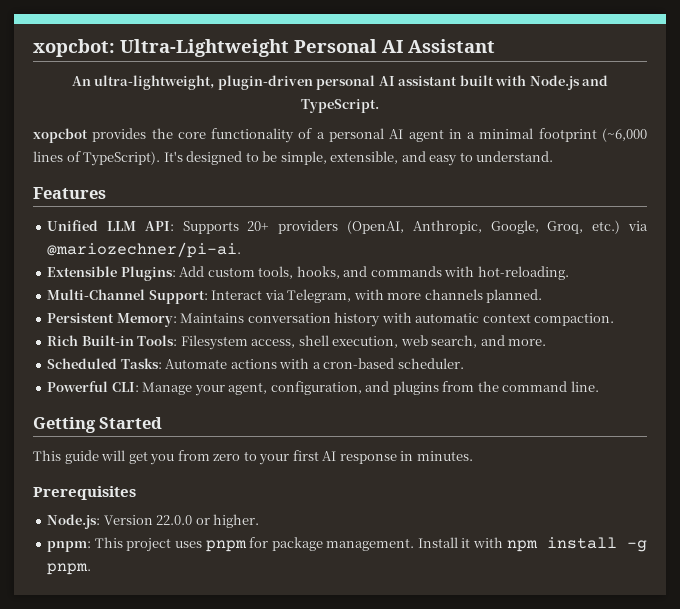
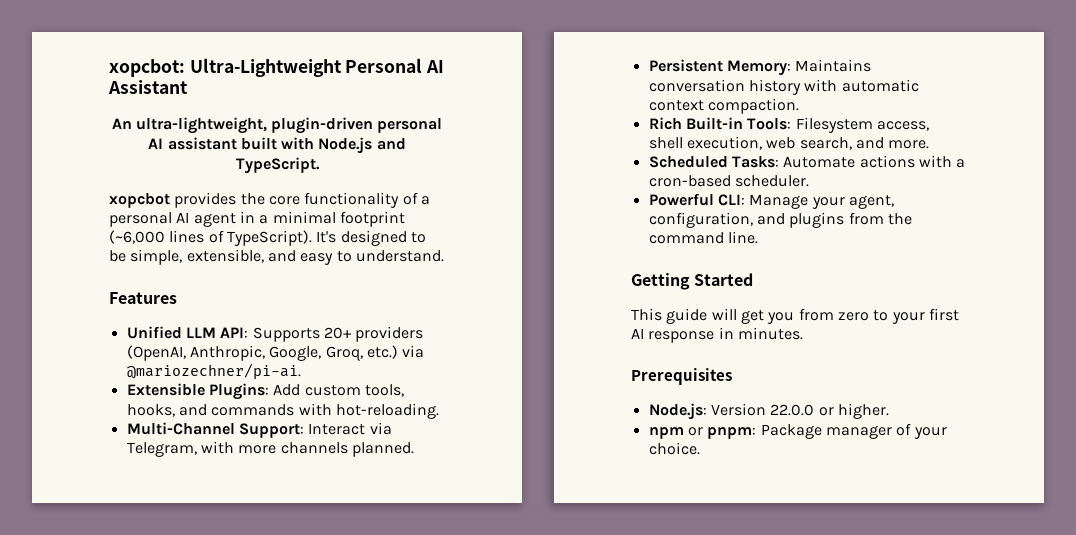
- pnpm: This project uses pnpm for package management. Install it with npm install -g pnpm.
+ npm or pnpm: Package manager of your choice.

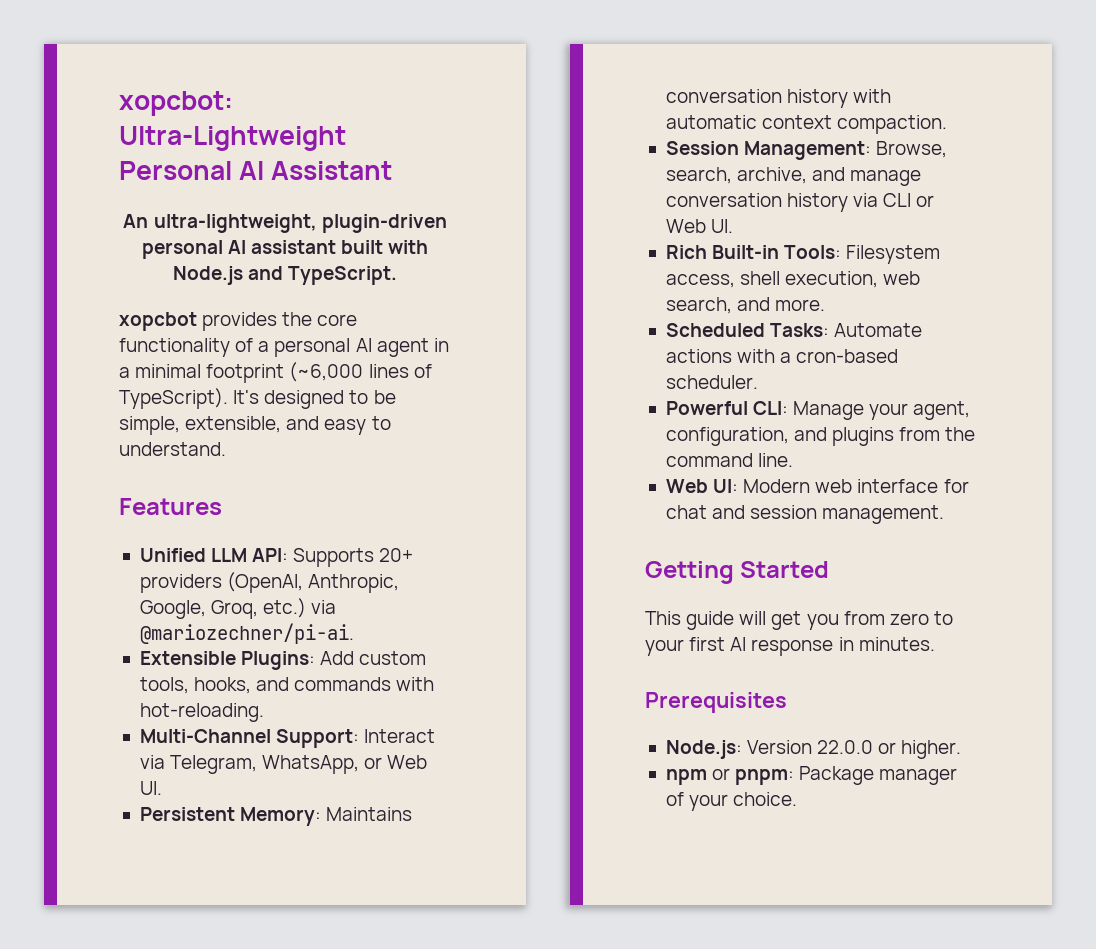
- Multi-Channel Support: Interact via Telegram, with more channels planned.
+ Multi-Channel Support: Interact via Telegram, WhatsApp, or Web UI.
+ Session Management: Browse, search, archive, and manage conversation history via CLI or Web UI.
+ Web UI: Modern web interface for chat and session management.

